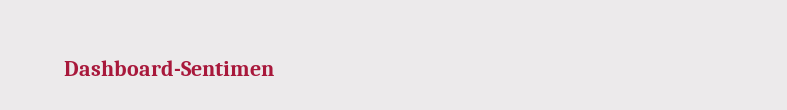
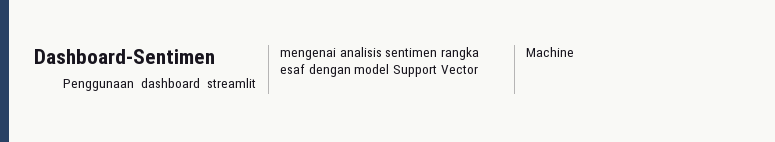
+ Penggunaan dashboard streamlit mengenai analisis sentimen rangka esaf dengan model Support Vector Machine

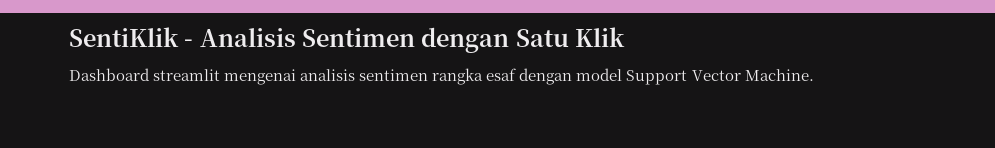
- Dashboard-Sentimen
- Penggunaan dashboard streamlit mengenai analisis sentimen rangka esaf dengan model Support Vector Machine
+ SentiKlik - Analisis Sentimen dengan Satu Klik
+ Dashboard streamlit mengenai analisis sentimen rangka esaf dengan model Support Vector Machine.

